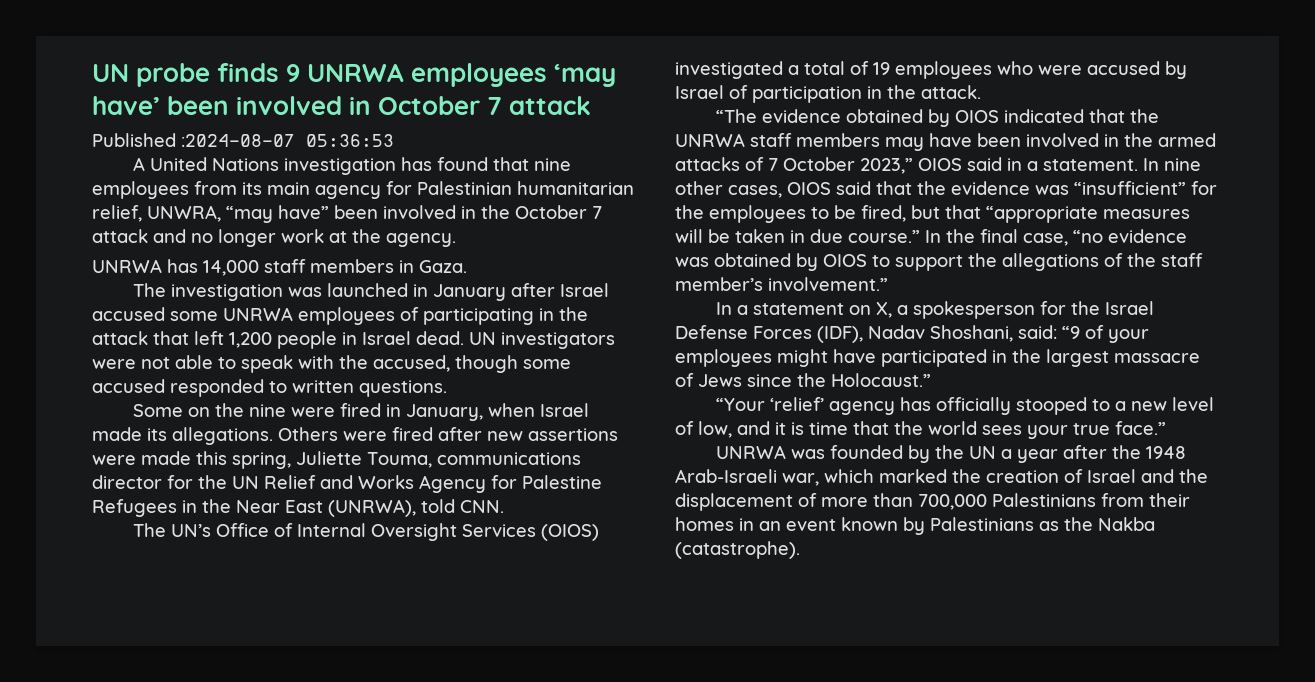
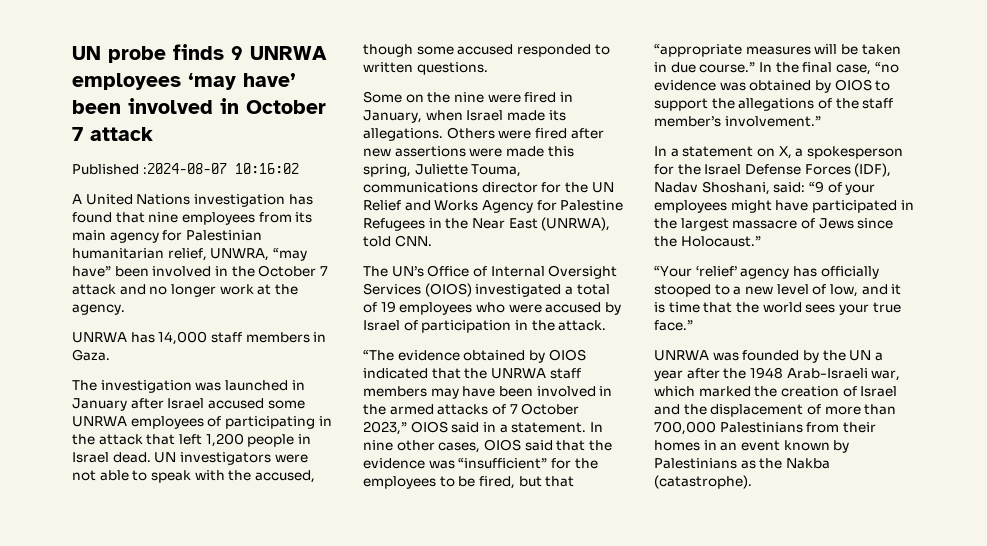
- Published :2024-08-07 05:36:53
+ Published :2024-08-07 10:16:02

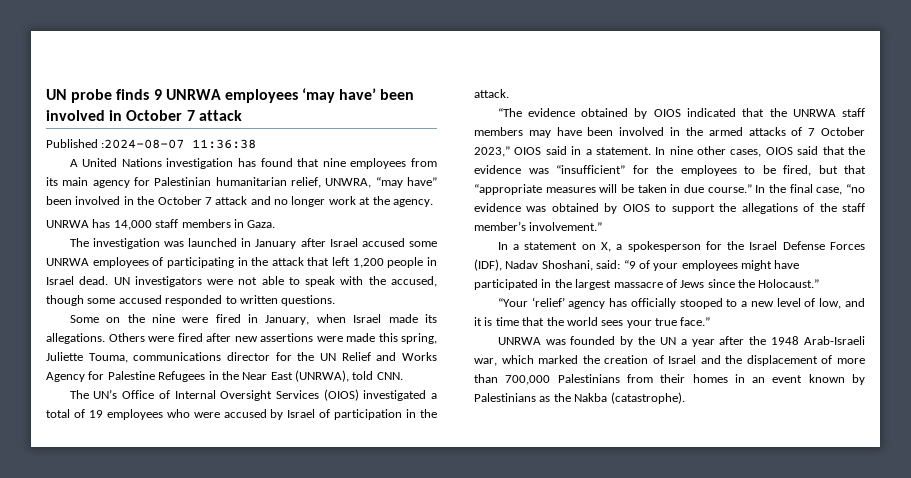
- Published :2024-08-07 10:16:02
+ Published :2024-08-07 11:36:38

